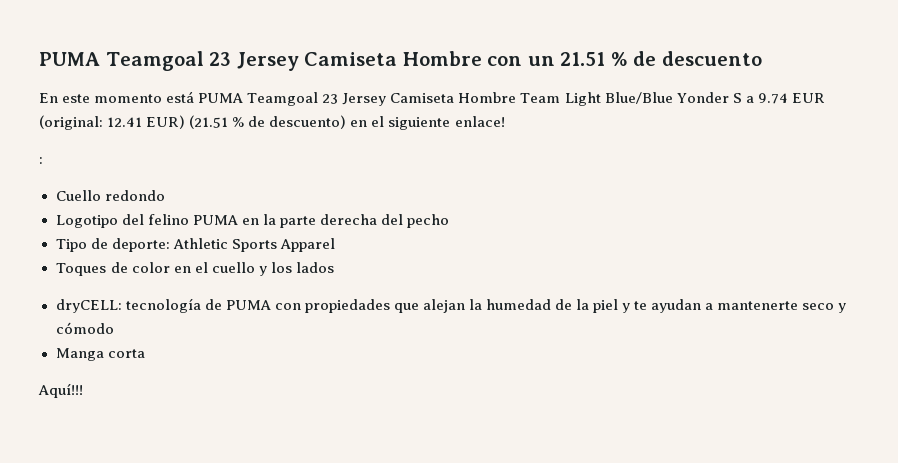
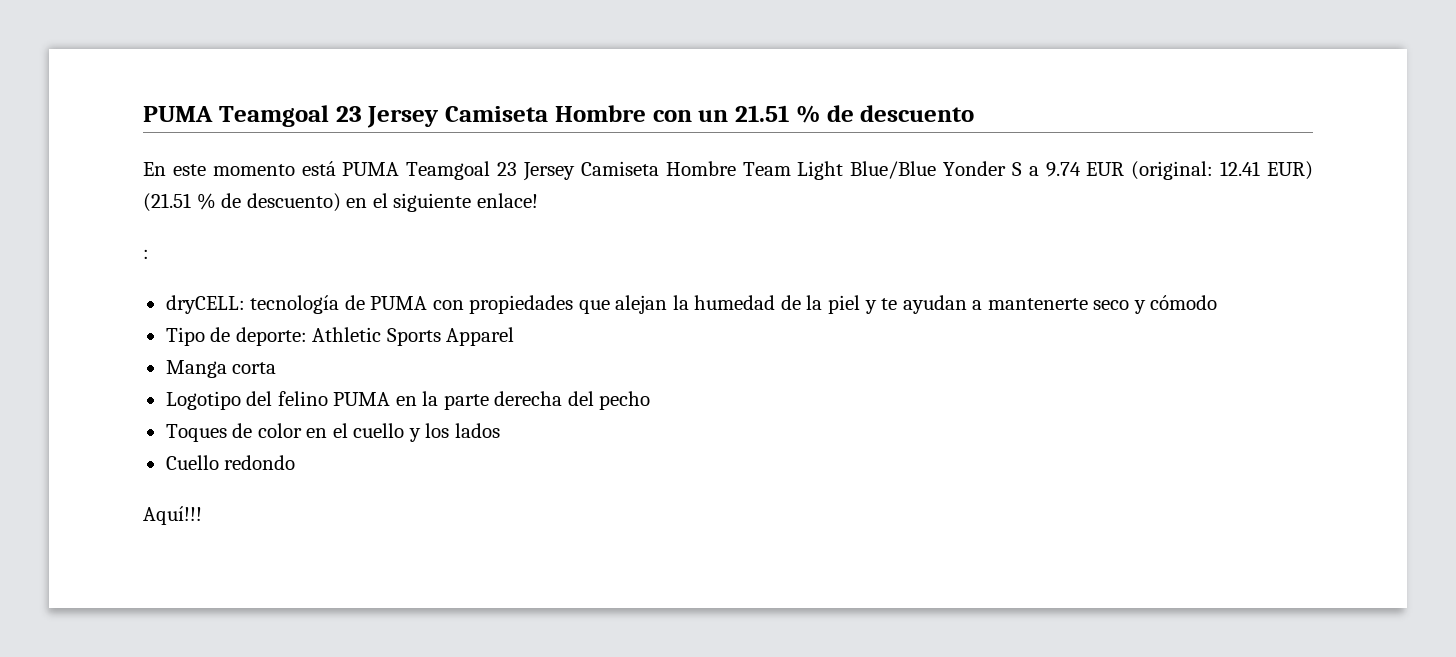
- Cuello redondo
- Logotipo del felino PUMA en la parte derecha del pecho
- Tipo de deporte: Athletic Sports Apparel
- Toques de color en el cuello y los lados
+ Tipo de deporte: Athletic Sports Apparel
  Manga corta
+ Logotipo del felino PUMA en la parte derecha del pecho
+ Toques de color en el cuello y los lados
+ Cuello redondo

